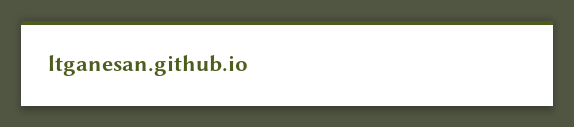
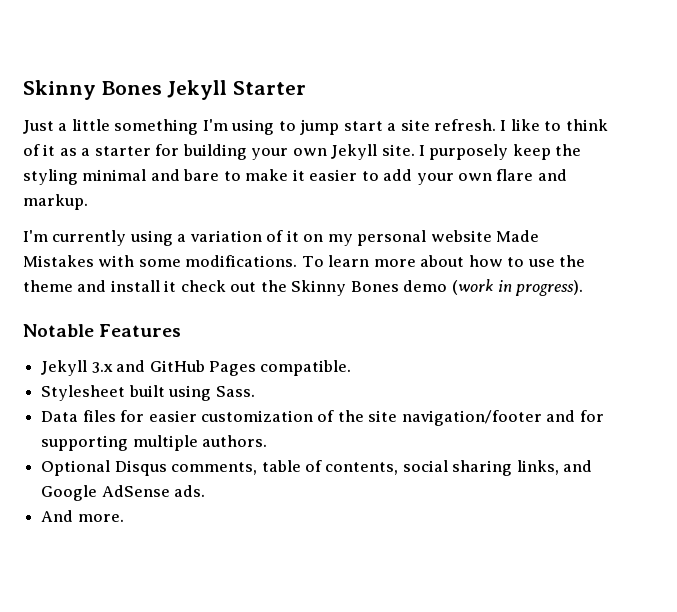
- ltganesan.github.io
+ Skinny Bones Jekyll Starter
+ Just a little something I'm using to jump start a site refresh. I like to think of it as a starter for building your own Jekyll site. I purposely keep the styling minimal and bare to make it easier to add your own flare and markup.
+ I'm currently using a variation of it on my personal website Made Mistakes with some modifications. To learn more about how to use the theme and install it check out the Skinny Bones demo (work in progress).
+ Notable Features
+ Jekyll 3.x and GitHub Pages compatible.
+ Stylesheet built using Sass.
+ Data files for easier customization of the site navigation/footer and for supporting multiple authors.
+ Optional Disqus comments, table of contents, social sharing links, and Google AdSense ads.
+ And more.

